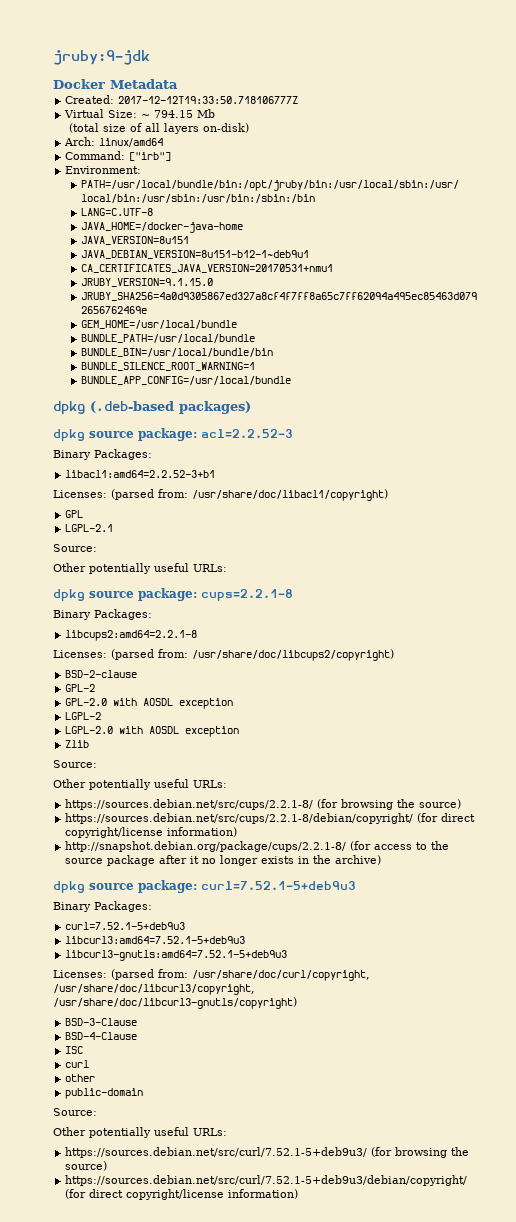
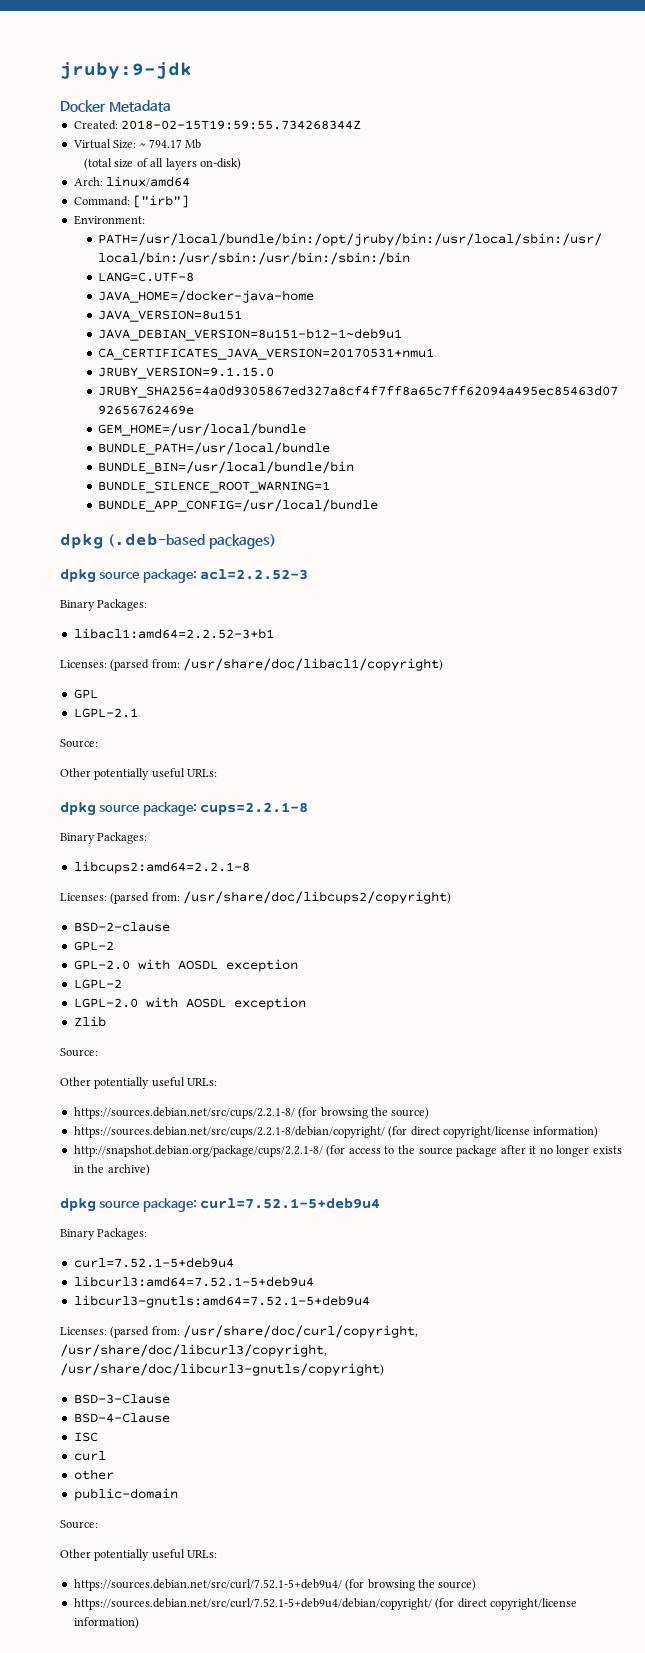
- Created: 2017-12-12T19:33:50.718106777Z
+ Created: 2018-02-15T19:59:55.734268344Z
- Virtual Size: ~ 794.15 Mb
+ Virtual Size: ~ 794.17 Mb
- dpkg source package: curl=7.52.1-5+deb9u3
+ dpkg source package: curl=7.52.1-5+deb9u4
  Binary Packages:
- curl=7.52.1-5+deb9u3
- libcurl3:amd64=7.52.1-5+deb9u3
- libcurl3-gnutls:amd64=7.52.1-5+deb9u3
+ curl=7.52.1-5+deb9u4
+ libcurl3:amd64=7.52.1-5+deb9u4
+ libcurl3-gnutls:amd64=7.52.1-5+deb9u4
- https://sources.debian.net/src/curl/7.52.1-5+deb9u3/ (for browsing the source)
- https://sources.debian.net/src/curl/7.52.1-5+deb9u3/debian/copyright/ (for direct copyright/license information)
+ https://sources.debian.net/src/curl/7.52.1-5+deb9u4/ (for browsing the source)
+ https://sources.debian.net/src/curl/7.52.1-5+deb9u4/debian/copyright/ (for direct copyright/license information)

